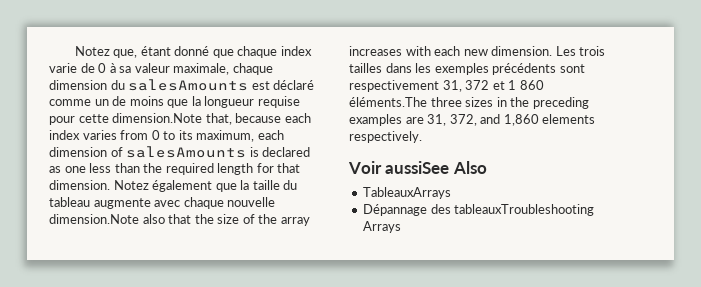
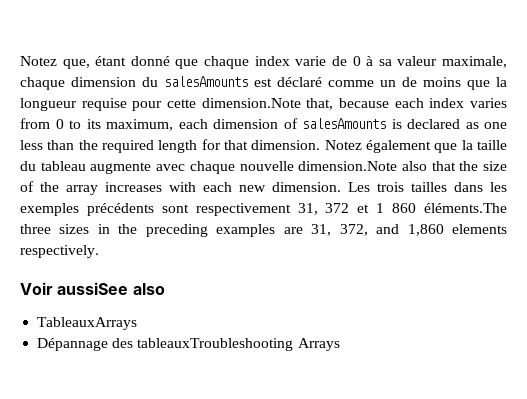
- Voir aussiSee Also
+ Voir aussiSee also

